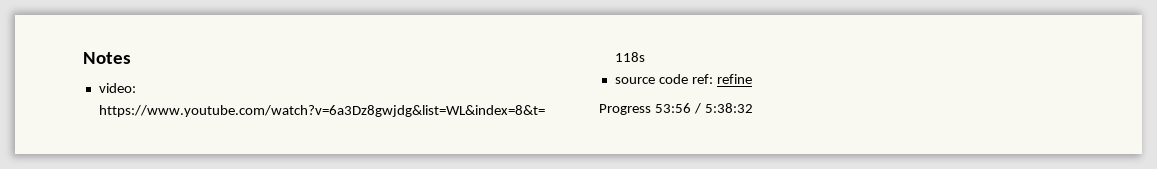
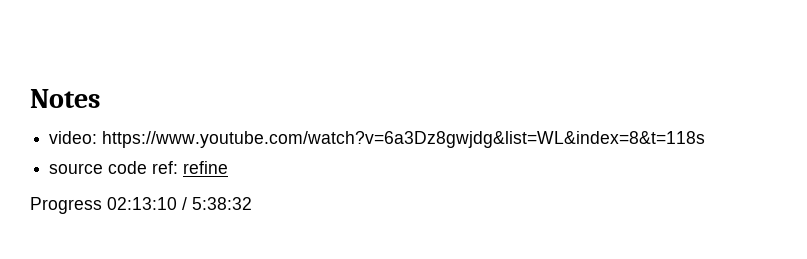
- Progress 53:56 / 5:38:32
+ Progress 02:13:10 / 5:38:32

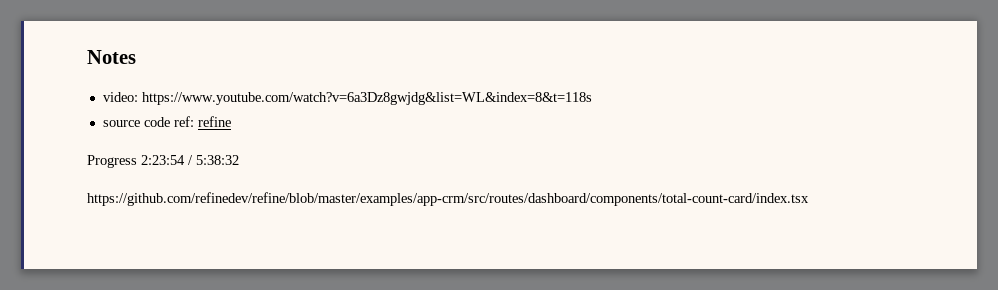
- Progress 02:13:10 / 5:38:32
+ Progress 2:23:54 / 5:38:32
+ https://github.com/refinedev/refine/blob/master/examples/app-crm/src/routes/dashboard/components/total-count-card/index.tsx

